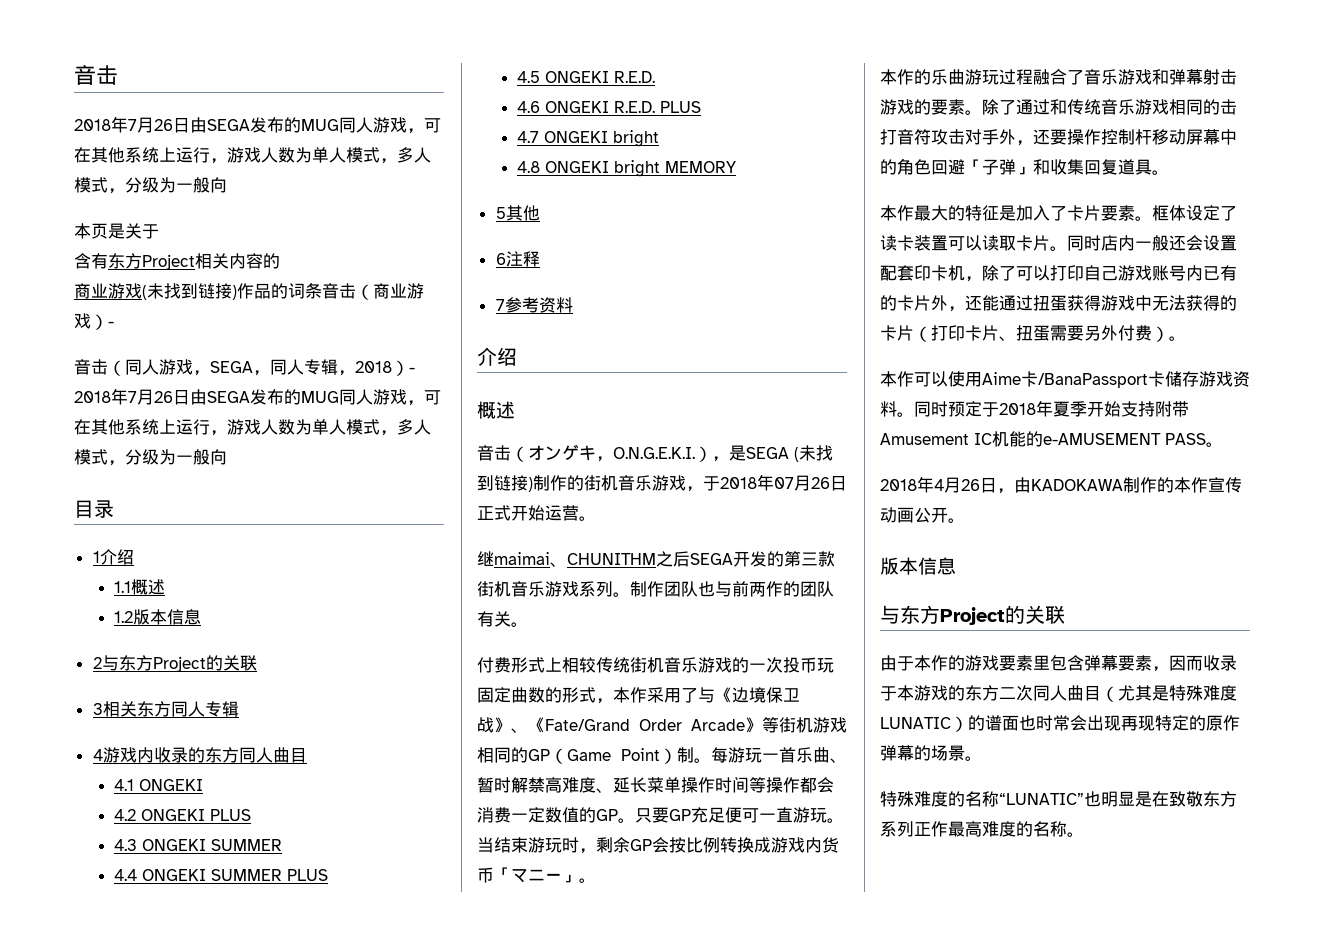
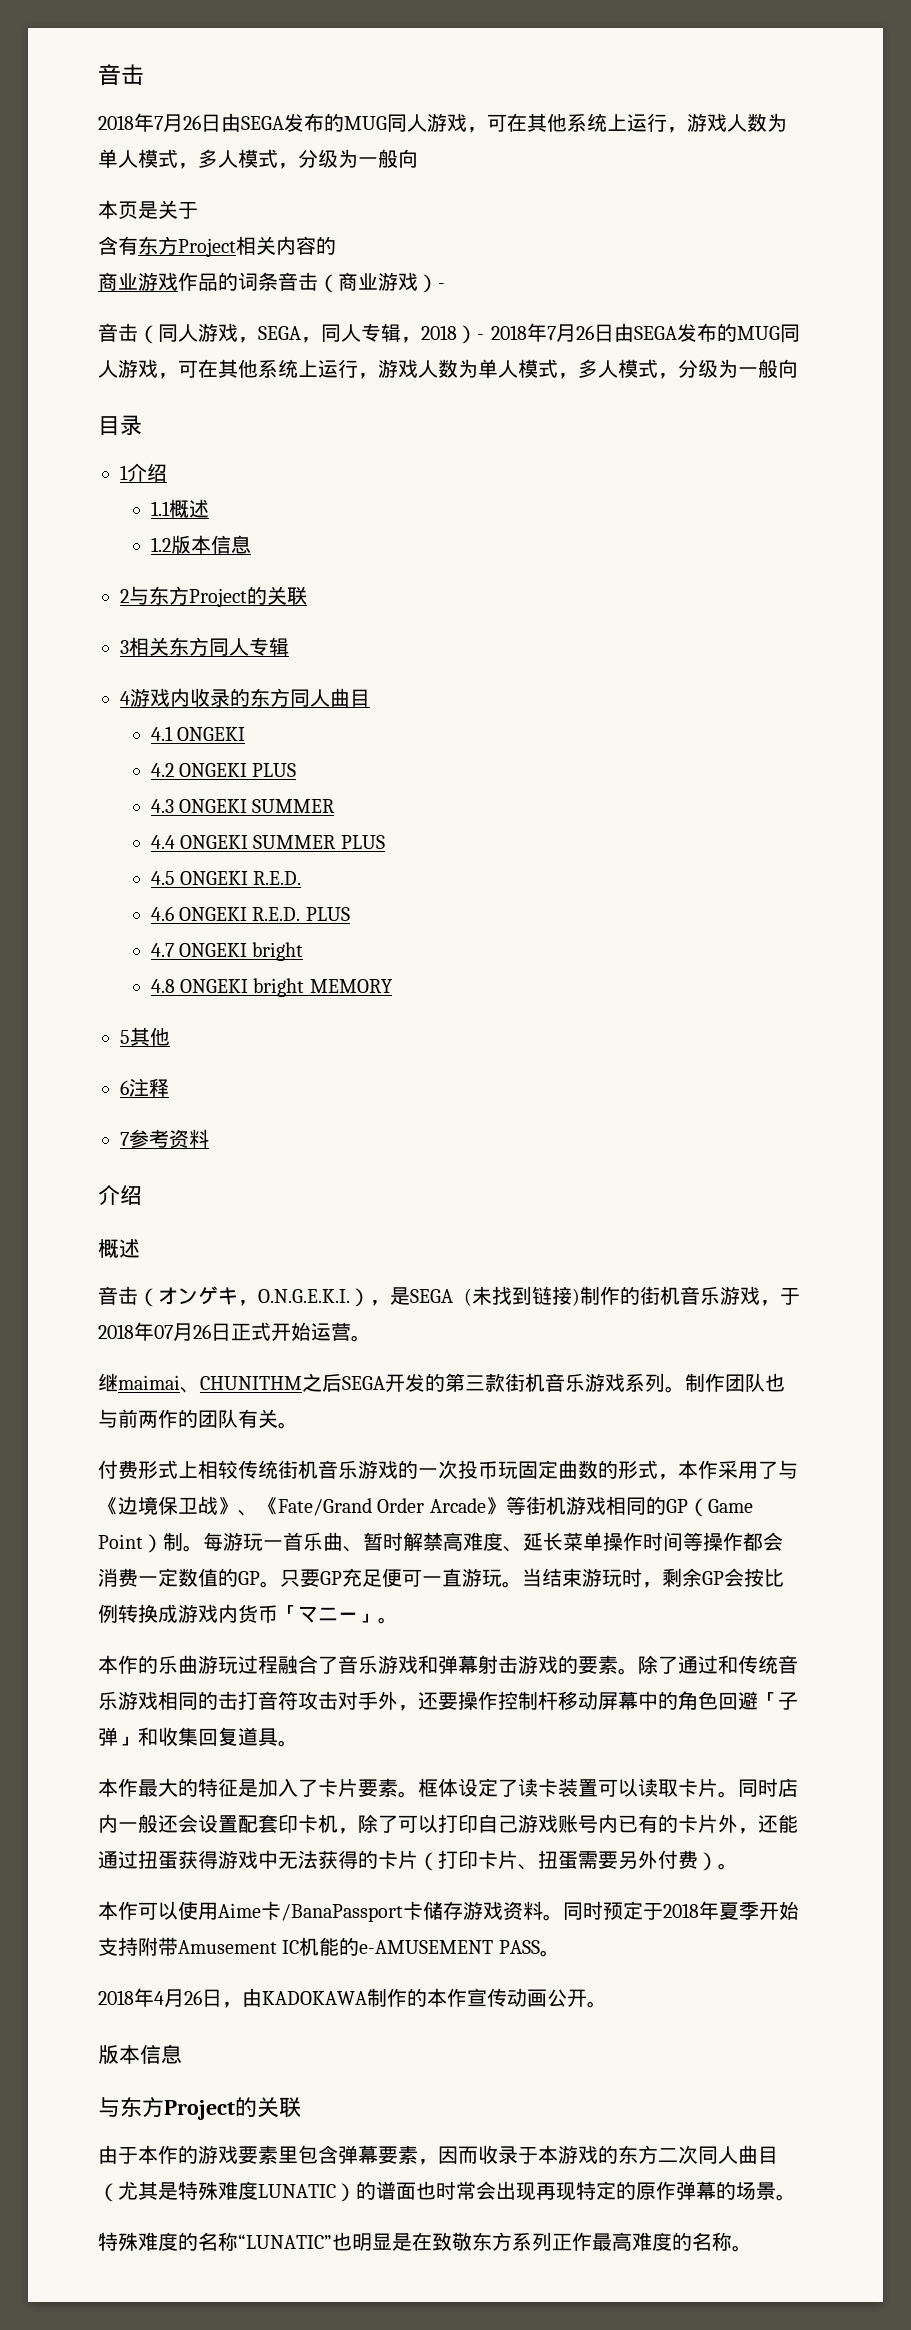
- 商业游戏(未找到链接)作品的词条音击（商业游戏）-
+ 商业游戏作品的词条音击（商业游戏）-

